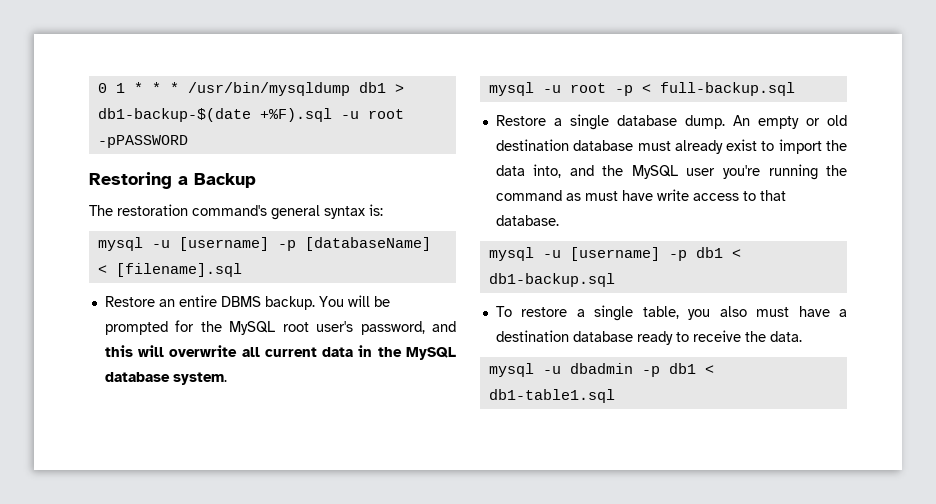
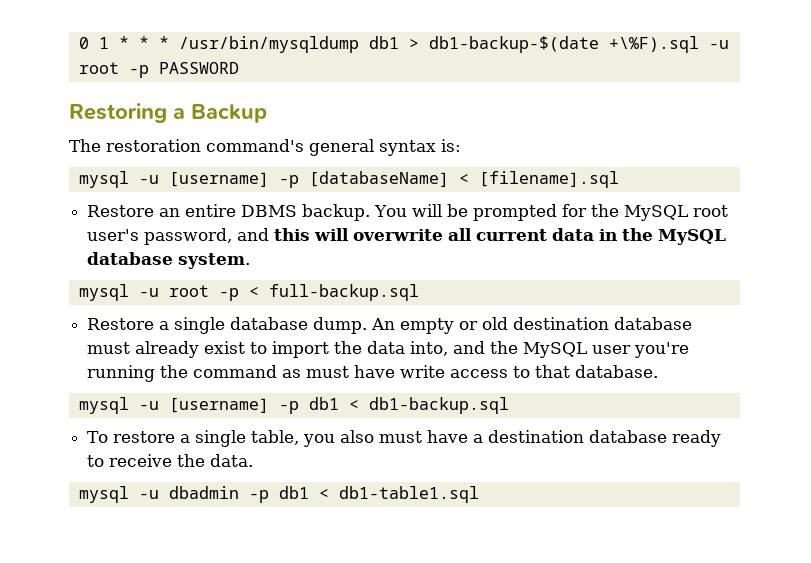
- 0 1 * * * /usr/bin/mysqldump db1 > db1-backup-$(date +%F).sql -u root -pPASSWORD
+ 0 1 * * * /usr/bin/mysqldump db1 > db1-backup-$(date +\%F).sql -u root -p PASSWORD

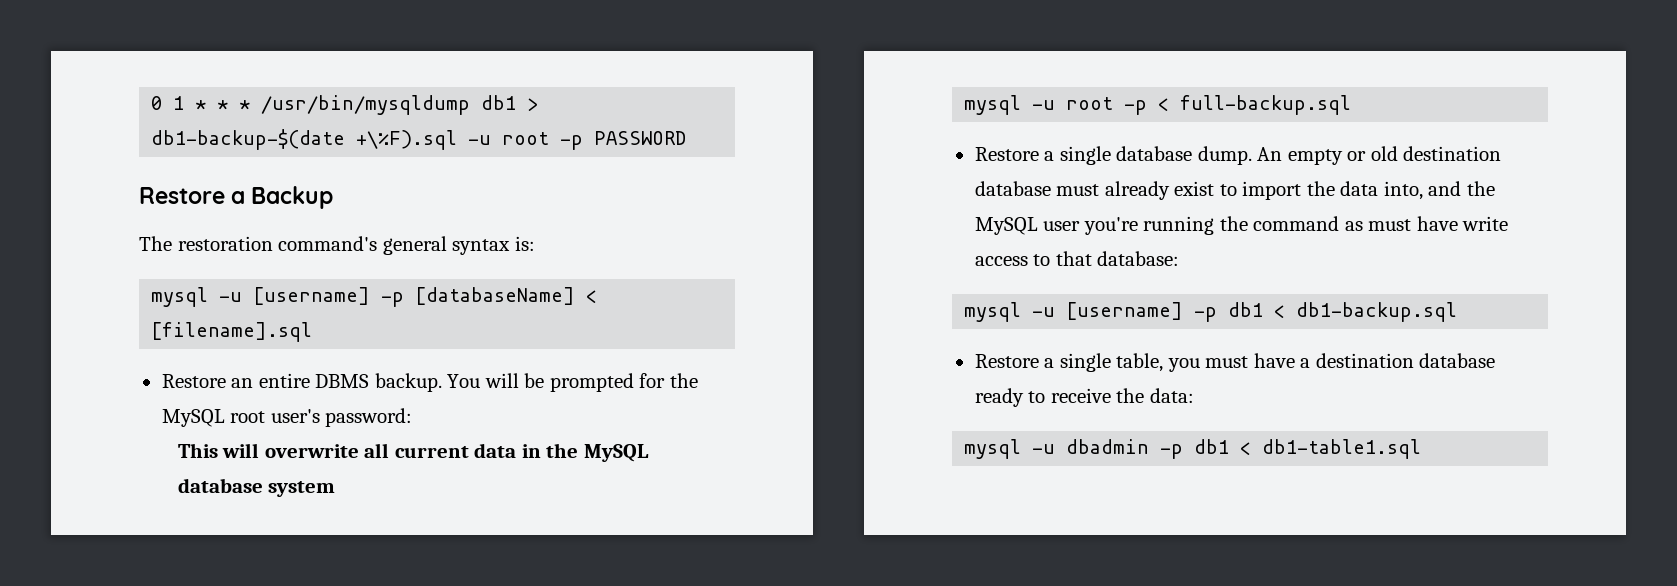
- Restoring a Backup
+ Restore a Backup
- You will be prompted for the MySQL root user's password, and this will overwrite all current data in the MySQL database system.
+ You will be prompted for the MySQL root user's password:
+ This will overwrite all current data in the MySQL database system
- An empty or old destination database must already exist to import the data into, and the MySQL user you're running the command as must have write access to that database.
+ An empty or old destination database must already exist to import the data into, and the MySQL user you're running the command as must have write access to that database:
- To restore a single table, you also must have a destination database ready to receive the data.
+ Restore a single table, you must have a destination database ready to receive the data:

